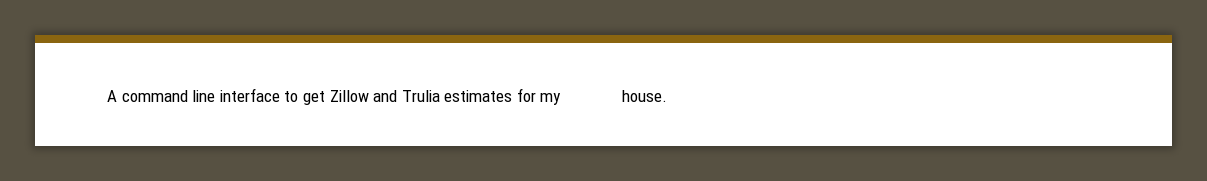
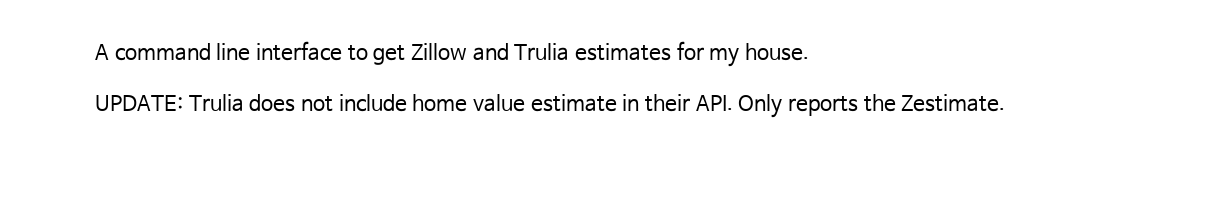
+ UPDATE: Trulia does not include home value estimate in their API. Only reports the Zestimate.

